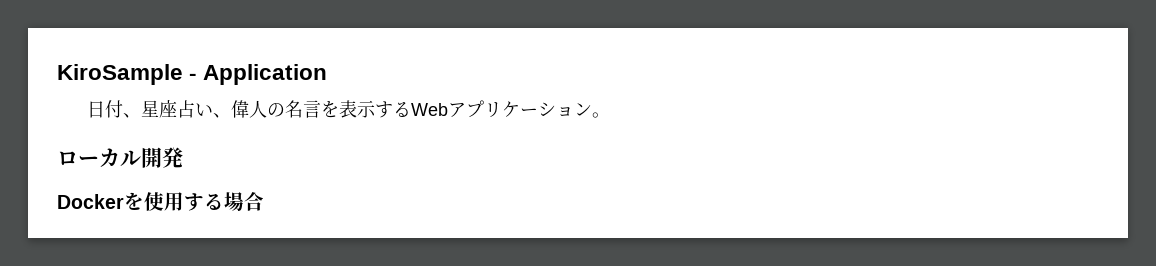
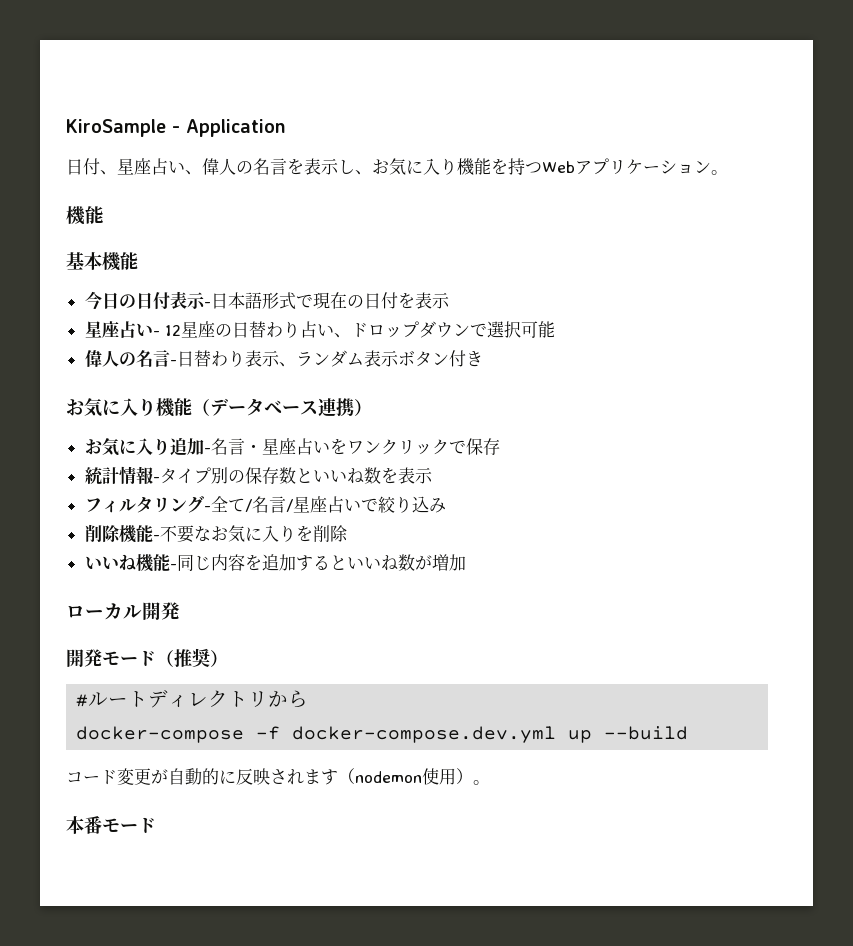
- 日付、星座占い、偉人の名言を表示するWebアプリケーション。
+ 日付、星座占い、偉人の名言を表示し、お気に入り機能を持つWebアプリケーション。
+ 機能
+ 基本機能
+ 今日の日付表示-日本語形式で現在の日付を表示
+ 星座占い- 12星座の日替わり占い、ドロップダウンで選択可能
+ 偉人の名言-日替わり表示、ランダム表示ボタン付き
+ お気に入り機能（データベース連携）
+ お気に入り追加-名言・星座占いをワンクリックで保存
+ 統計情報-タイプ別の保存数といいね数を表示
+ フィルタリング-全て/名言/星座占いで絞り込み
+ 削除機能-不要なお気に入りを削除
+ いいね機能-同じ内容を追加するといいね数が増加
  ローカル開発
- Dockerを使用する場合
+ 開発モード（推奨）
+ #ルートディレクトリから
+ docker-compose -f docker-compose.dev.yml up --build
+ コード変更が自動的に反映されます（nodemon使用）。
+ 本番モード

